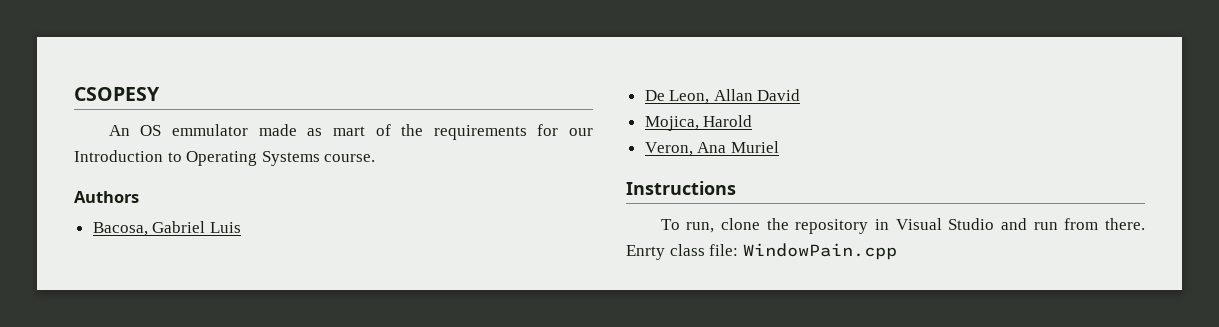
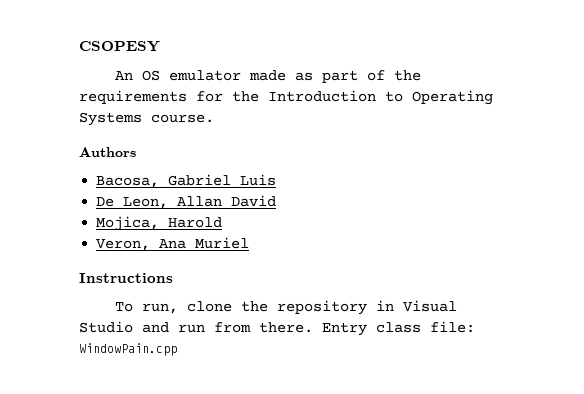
- An OS emmulator made as mart of the requirements for our Introduction to Operating Systems course.
+ An OS emulator made as part of the requirements for the Introduction to Operating Systems course.
- Enrty class file: WindowPain.cpp
+ Entry class file: WindowPain.cpp

